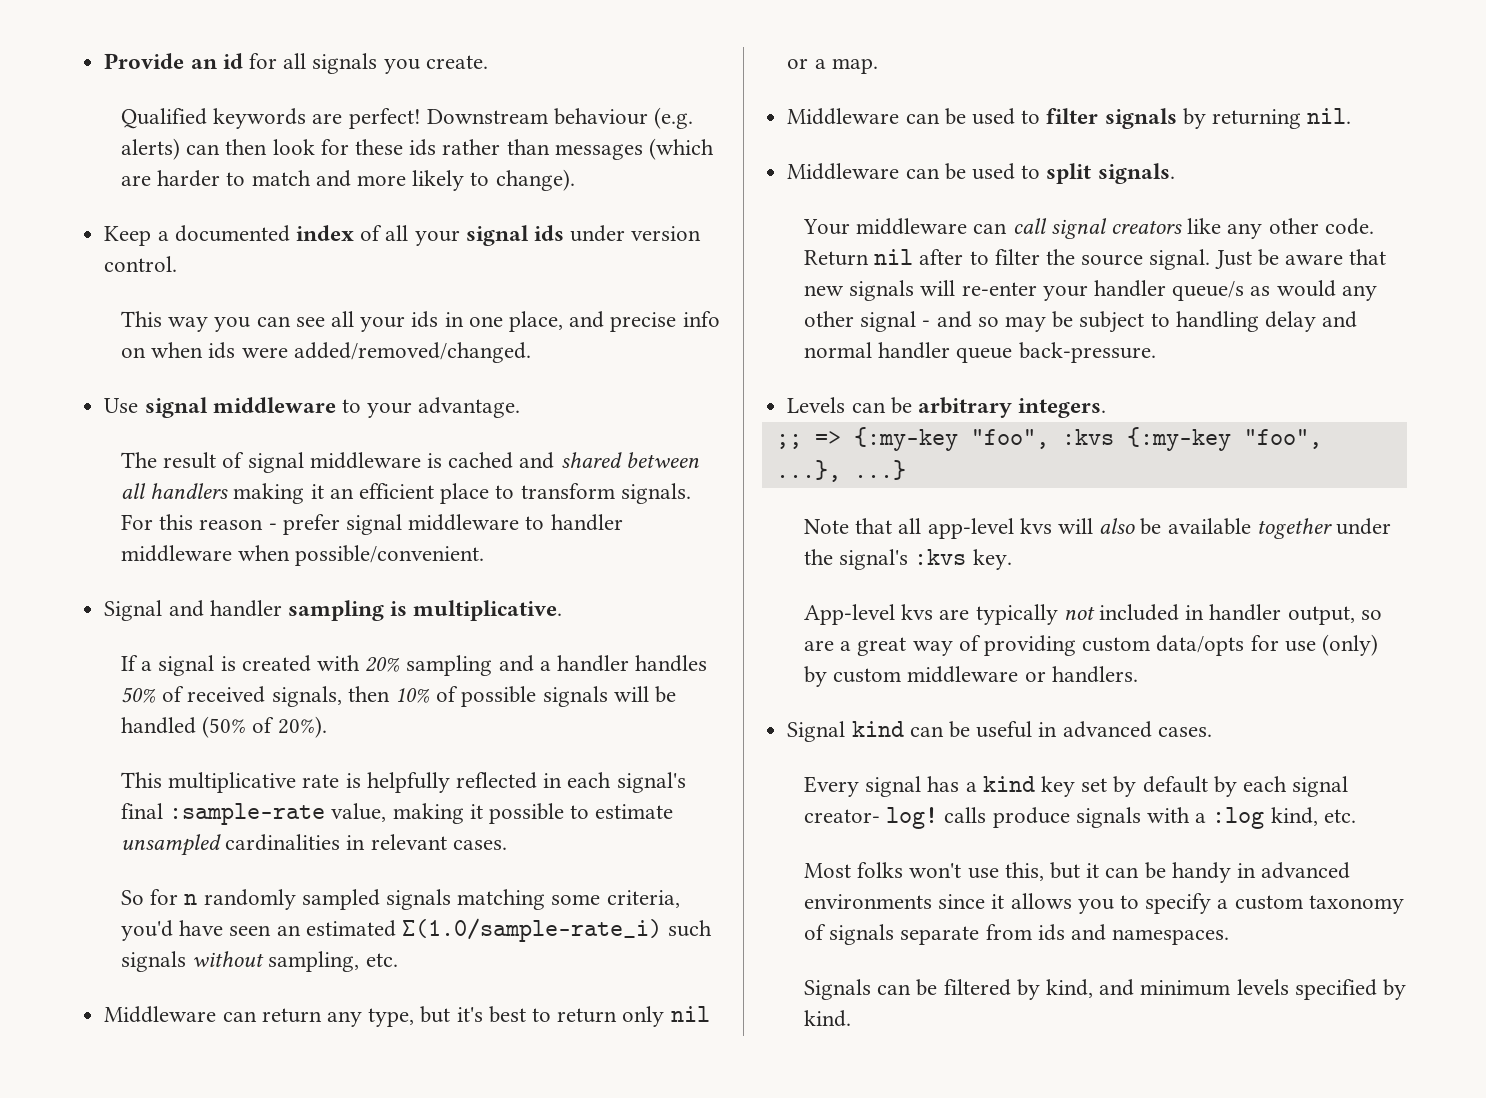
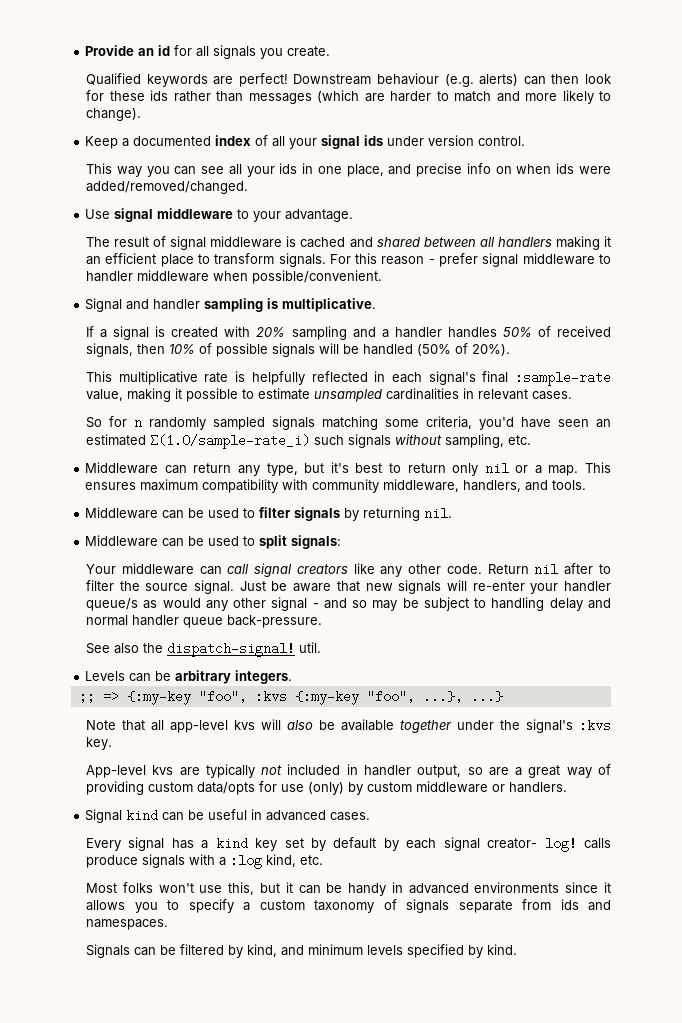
+ This ensures maximum compatibility with community middleware, handlers, and tools.
- Middleware can be used to split signals.
+ Middleware can be used to split signals:
+ See also the dispatch-signal! util.

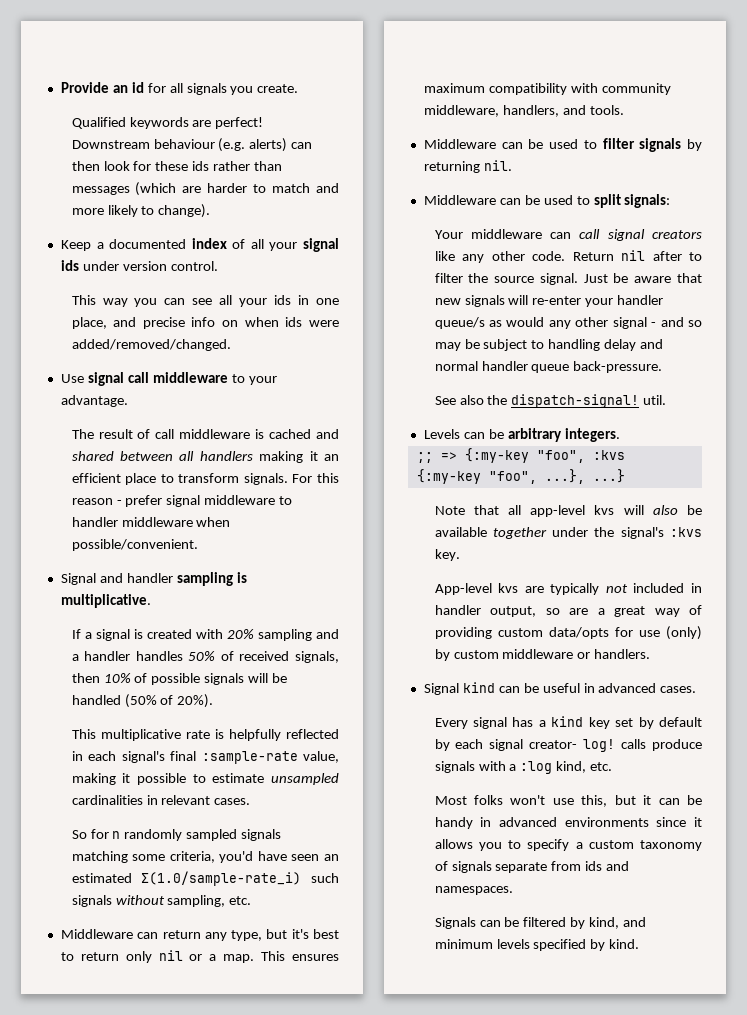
- Use signal middleware to your advantage.
+ Use signal call middleware to your advantage.
- The result of signal middleware is cached and shared between all handlers making it an efficient place to transform signals.
+ The result of call middleware is cached and shared between all handlers making it an efficient place to transform signals.

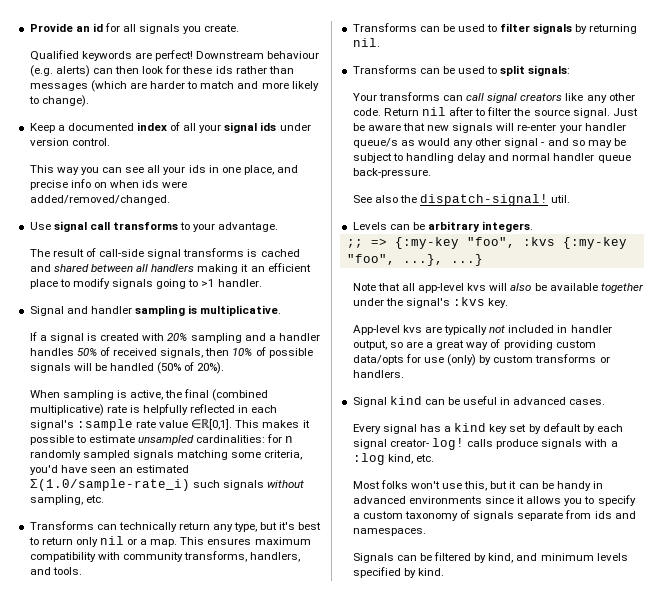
- Use signal call middleware to your advantage.
+ Use signal call transforms to your advantage.
- The result of call middleware is cached and shared between all handlers making it an efficient place to transform signals. For this reason - prefer signal middleware to handler middleware when possible/convenient.
+ The result of call-side signal transforms is cached and shared between all handlers making it an efficient place to modify signals going to >1 handler.
- This multiplicative rate is helpfully reflected in each signal's final :sample-rate value, making it possible to estimate unsampled cardinalities in relevant cases.
- So for n randomly sampled signals matching some criteria, you'd have seen an estimated Σ(1.0/sample-rate_i) such signals without sampling, etc.
+ When sampling is active, the final (combined multiplicative) rate is helpfully reflected in each signal's :sample rate value ∈ℝ[0,1]. This makes it possible to estimate unsampled cardinalities: for n randomly sampled signals matching some criteria, you'd have seen an estimated Σ(1.0/sample-rate_i) such signals without sampling, etc.
- Middleware can return any type, but it's best to return only nil or a map.
+ Transforms can technically return any type, but it's best to return only nil or a map.
- This ensures maximum compatibility with community middleware, handlers, and tools.
+ This ensures maximum compatibility with community transforms, handlers, and tools.
- Middleware can be used to filter signals by returning nil.
+ Transforms can be used to filter signals by returning nil.
- Middleware can be used to split signals:
+ Transforms can be used to split signals:
- Your middleware can call signal creators like any other code.
+ Your transforms can call signal creators like any other code.
- App-level kvs are typically not included in handler output, so are a great way of providing custom data/opts for use (only) by custom middleware or handlers.
+ App-level kvs are typically not included in handler output, so are a great way of providing custom data/opts for use (only) by custom transforms or handlers.

